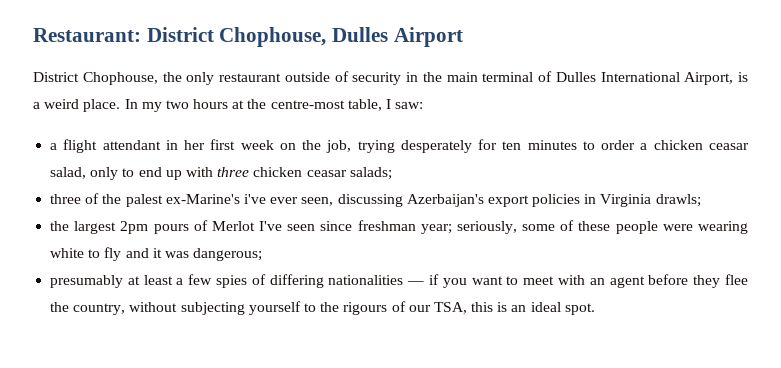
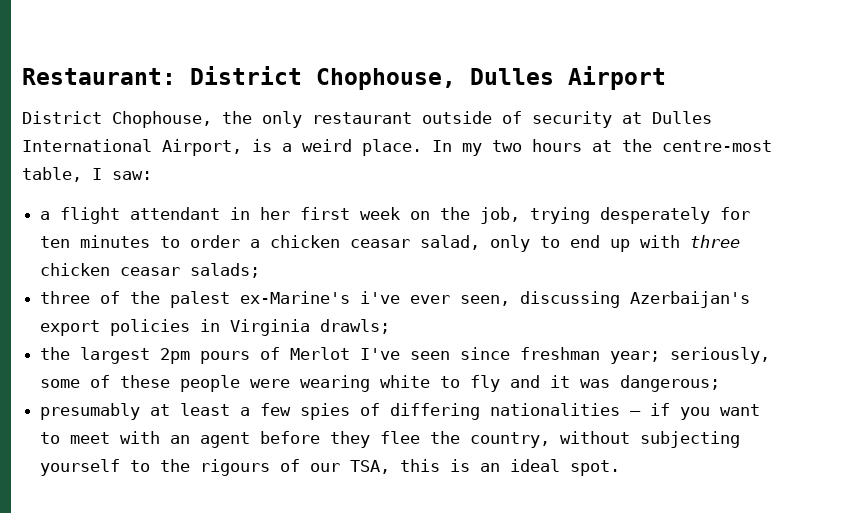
- District Chophouse, the only restaurant outside of security in the main terminal of Dulles International Airport, is a weird place.
+ District Chophouse, the only restaurant outside of security at Dulles International Airport, is a weird place.

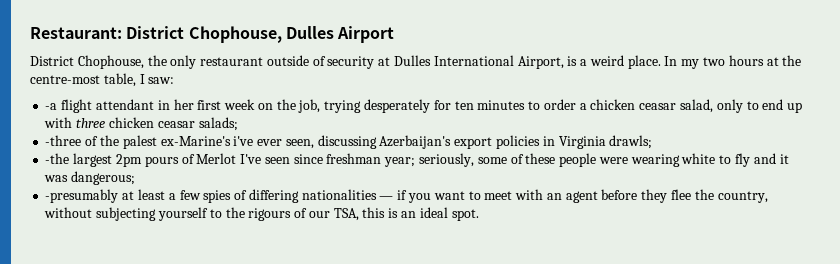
- a flight attendant in her first week on the job, trying desperately for ten minutes to order a chicken ceasar salad, only to end up with three chicken ceasar salads;
+ -a flight attendant in her first week on the job, trying desperately for ten minutes to order a chicken ceasar salad, only to end up with three chicken ceasar salads;
- three of the palest ex-Marine's i've ever seen, discussing Azerbaijan's export policies in Virginia drawls;
+ -three of the palest ex-Marine's i've ever seen, discussing Azerbaijan's export policies in Virginia drawls;
- the largest 2pm pours of Merlot I've seen since freshman year; seriously, some of these people were wearing white to fly and it was dangerous;
+ -the largest 2pm pours of Merlot I've seen since freshman year; seriously, some of these people were wearing white to fly and it was dangerous;
- presumably at least a few spies of differing nationalities — if you want to meet with an agent before they flee the country, without subjecting yourself to the rigours of our TSA, this is an ideal spot.
+ -presumably at least a few spies of differing nationalities — if you want to meet with an agent before they flee the country, without subjecting yourself to the rigours of our TSA, this is an ideal spot.

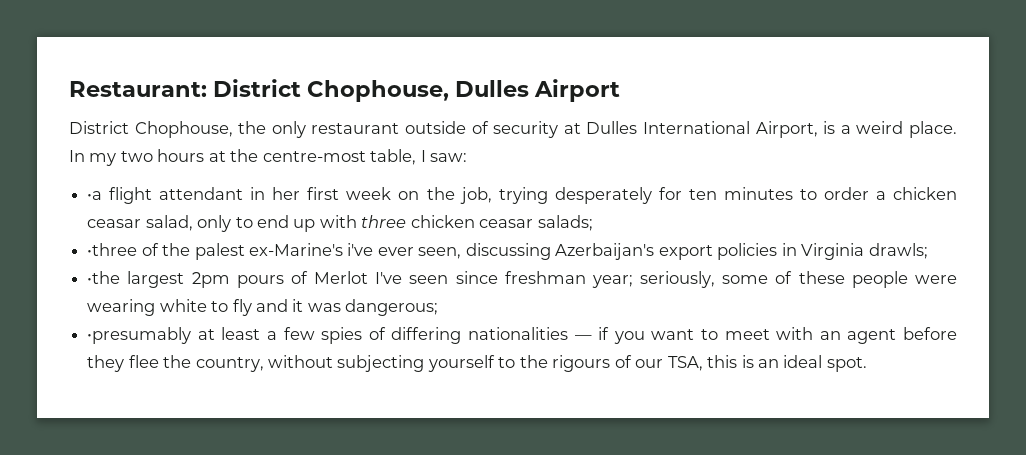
- -a flight attendant in her first week on the job, trying desperately for ten minutes to order a chicken ceasar salad, only to end up with three chicken ceasar salads;
+ •a flight attendant in her first week on the job, trying desperately for ten minutes to order a chicken ceasar salad, only to end up with three chicken ceasar salads;
- -three of the palest ex-Marine's i've ever seen, discussing Azerbaijan's export policies in Virginia drawls;
+ •three of the palest ex-Marine's i've ever seen, discussing Azerbaijan's export policies in Virginia drawls;
- -the largest 2pm pours of Merlot I've seen since freshman year; seriously, some of these people were wearing white to fly and it was dangerous;
+ •the largest 2pm pours of Merlot I've seen since freshman year; seriously, some of these people were wearing white to fly and it was dangerous;
- -presumably at least a few spies of differing nationalities — if you want to meet with an agent before they flee the country, without subjecting yourself to the rigours of our TSA, this is an ideal spot.
+ •presumably at least a few spies of differing nationalities — if you want to meet with an agent before they flee the country, without subjecting yourself to the rigours of our TSA, this is an ideal spot.

